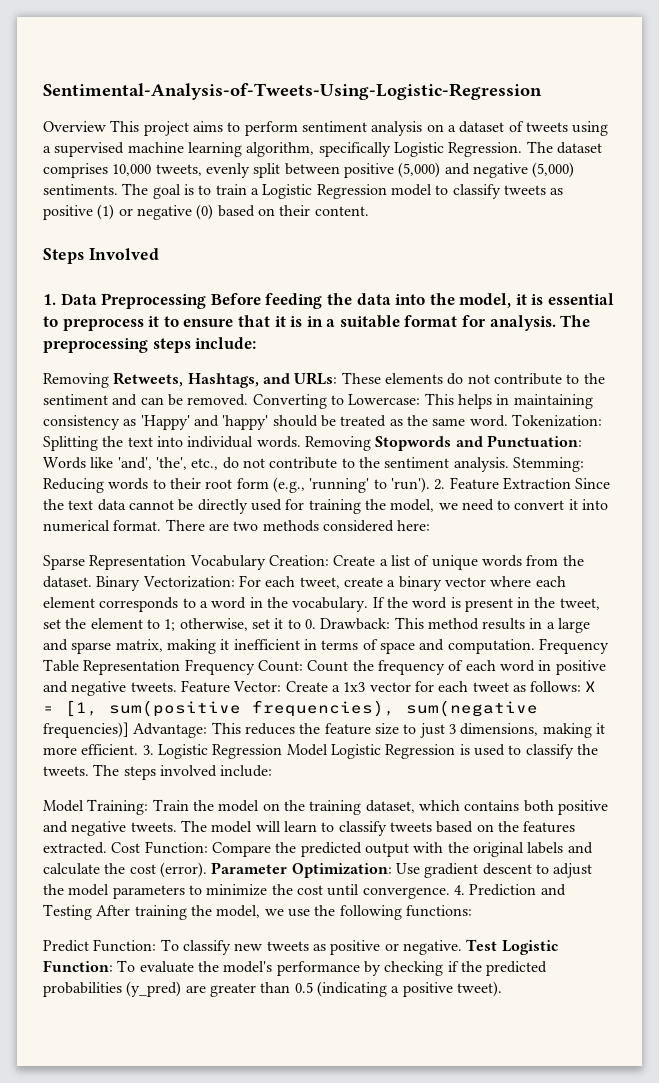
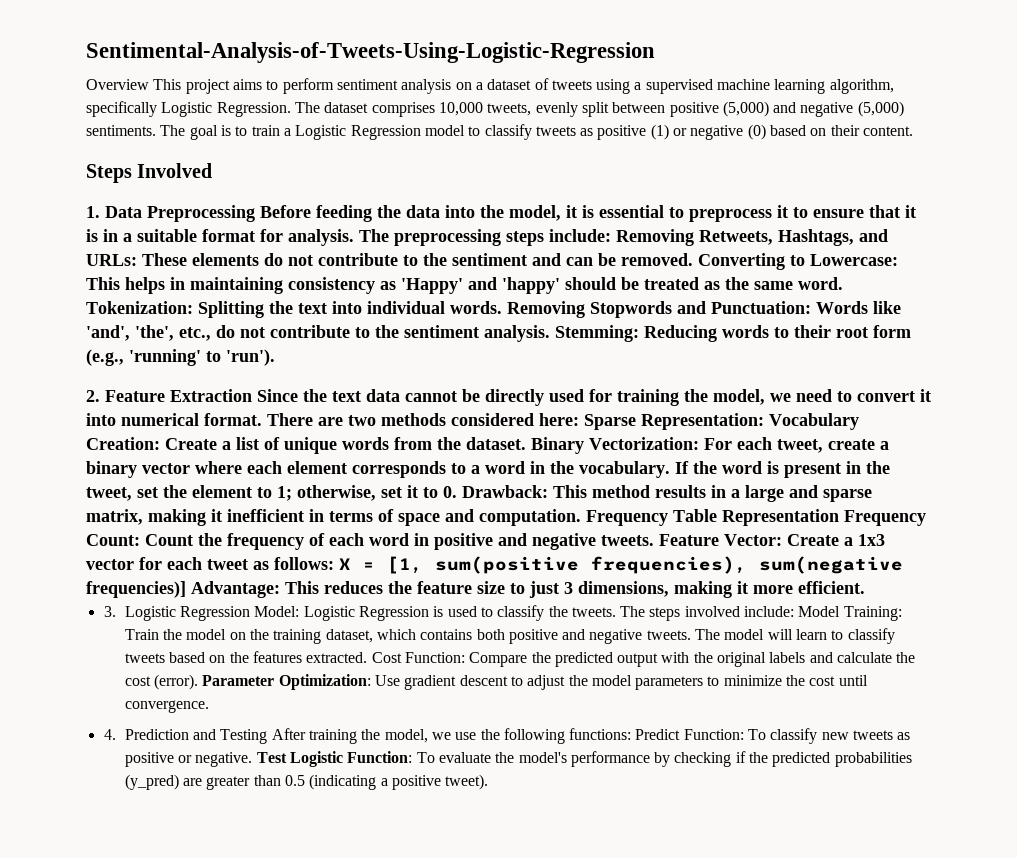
- The preprocessing steps include:
- Removing Retweets, Hashtags, and URLs: These elements do not contribute to the sentiment and can be removed.
+ The preprocessing steps include: Removing Retweets, Hashtags, and URLs: These elements do not contribute to the sentiment and can be removed.
- Stemming: Reducing words to their root form (e.g., 'running' to 'run'). 2. Feature Extraction Since the text data cannot be directly used for training the model, we need to convert it into numerical format.
+ Stemming: Reducing words to their root form (e.g., 'running' to 'run').
+ 2. Feature Extraction Since the text data cannot be directly used for training the model, we need to convert it into numerical format.
- There are two methods considered here:
- Sparse Representation Vocabulary Creation: Create a list of unique words from the dataset.
+ There are two methods considered here: Sparse Representation: Vocabulary Creation: Create a list of unique words from the dataset.
- Feature Vector: Create a 1x3 vector for each tweet as follows: X = [1, sum(positive frequencies), sum(negative frequencies)] Advantage: This reduces the feature size to just 3 dimensions, making it more efficient. 3. Logistic Regression Model Logistic Regression is used to classify the tweets.
+ Feature Vector: Create a 1x3 vector for each tweet as follows: X = [1, sum(positive frequencies), sum(negative frequencies)] Advantage: This reduces the feature size to just 3 dimensions, making it more efficient.
+ 3. Logistic Regression Model: Logistic Regression is used to classify the tweets.
- The steps involved include:
- Model Training: Train the model on the training dataset, which contains both positive and negative tweets.
+ The steps involved include: Model Training: Train the model on the training dataset, which contains both positive and negative tweets.
- Parameter Optimization: Use gradient descent to adjust the model parameters to minimize the cost until convergence. 4. Prediction and Testing After training the model, we use the following functions:
- Predict Function: To classify new tweets as positive or negative.
+ Parameter Optimization: Use gradient descent to adjust the model parameters to minimize the cost until convergence.
+ 4. Prediction and Testing After training the model, we use the following functions: Predict Function: To classify new tweets as positive or negative.

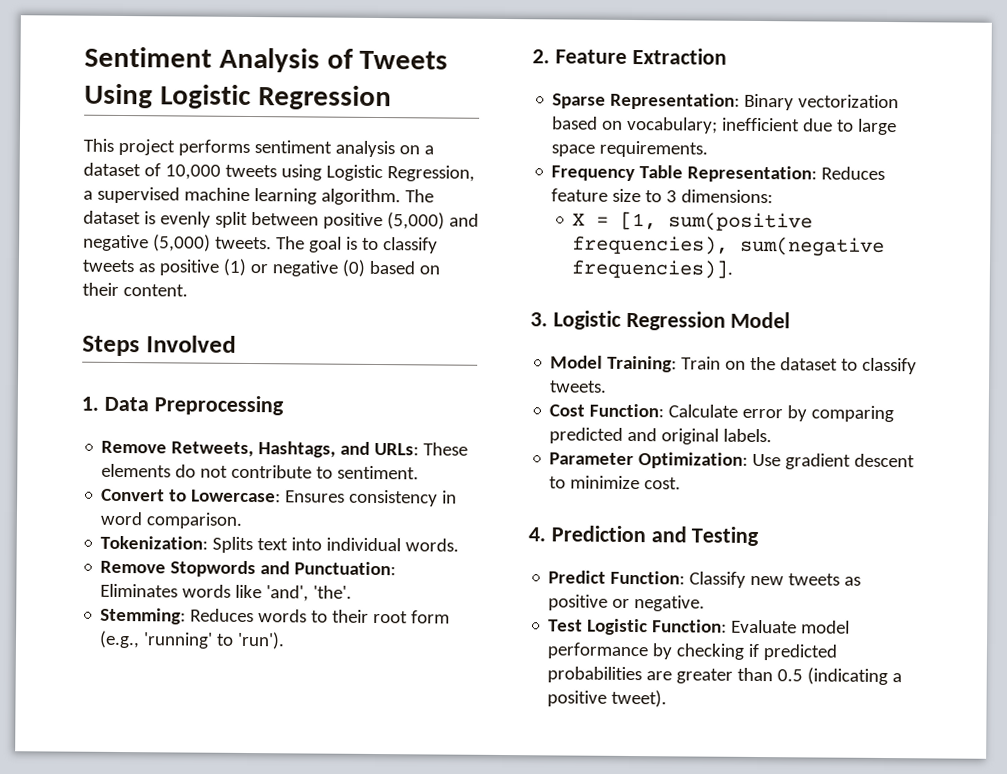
- Sentimental-Analysis-of-Tweets-Using-Logistic-Regression
- Overview This project aims to perform sentiment analysis on a dataset of tweets using a supervised machine learning algorithm, specifically Logistic Regression. The dataset comprises 10,000 tweets, evenly split between positive (5,000) and negative (5,000) sentiments.
+ Sentiment Analysis of Tweets Using Logistic Regression
+ This project performs sentiment analysis on a dataset of 10,000 tweets using Logistic Regression, a supervised machine learning algorithm. The dataset is evenly split between positive (5,000) and negative (5,000) tweets.
- The goal is to train a Logistic Regression model to classify tweets as positive (1) or negative (0) based on their content.
+ The goal is to classify tweets as positive (1) or negative (0) based on their content.
- 1. Data Preprocessing Before feeding the data into the model, it is essential to preprocess it to ensure that it is in a suitable format for analysis. The preprocessing steps include: Removing Retweets, Hashtags, and URLs: These elements do not contribute to the sentiment and can be removed. Converting to Lowercase: This helps in maintaining consistency as 'Happy' and 'happy' should be treated as the same word. Tokenization: Splitting the text into individual words. Removing Stopwords and Punctuation: Words like 'and', 'the', etc., do not contribute to the sentiment analysis. Stemming: Reducing words to their root form (e.g., 'running' to 'run').
+ 1. Data Preprocessing
+ Remove Retweets, Hashtags, and URLs: These elements do not contribute to sentiment.
+ Convert to Lowercase: Ensures consistency in word comparison.
+ Tokenization: Splits text into individual words.
+ Remove Stopwords and Punctuation: Eliminates words like 'and', 'the'.
+ Stemming: Reduces words to their root form (e.g., 'running' to 'run').
- 2. Feature Extraction Since the text data cannot be directly used for training the model, we need to convert it into numerical format. There are two methods considered here: Sparse Representation: Vocabulary Creation: Create a list of unique words from the dataset. Binary Vectorization: For each tweet, create a binary vector where each element corresponds to a word in the vocabulary. If the word is present in the tweet, set the element to 1; otherwise, set it to 0. Drawback: This method results in a large and sparse matrix, making it inefficient in terms of space and computation. Frequency Table Representation Frequency Count: Count the frequency of each word in positive and negative tweets. Feature Vector: Create a 1x3 vector for each tweet as follows: X = [1, sum(positive frequencies), sum(negative frequencies)] Advantage: This reduces the feature size to just 3 dimensions, making it more efficient.
- 3. Logistic Regression Model: Logistic Regression is used to classify the tweets. The steps involved include: Model Training: Train the model on the training dataset, which contains both positive and negative tweets. The model will learn to classify tweets based on the features extracted. Cost Function: Compare the predicted output with the original labels and calculate the cost (error). Parameter Optimization: Use gradient descent to adjust the model parameters to minimize the cost until convergence.
- 4. Prediction and Testing After training the model, we use the following functions: Predict Function: To classify new tweets as positive or negative. Test Logistic Function: To evaluate the model's performance by checking if the predicted probabilities (y_pred) are greater than 0.5 (indicating a positive tweet).
+ 2. Feature Extraction
+ Sparse Representation: Binary vectorization based on vocabulary; inefficient due to large space requirements.
+ Frequency Table Representation: Reduces feature size to 3 dimensions:
+ X = [1, sum(positive frequencies), sum(negative frequencies)].
+ 3. Logistic Regression Model
+ Model Training: Train on the dataset to classify tweets.
+ Cost Function: Calculate error by comparing predicted and original labels.
+ Parameter Optimization: Use gradient descent to minimize cost.
+ 4. Prediction and Testing
+ Predict Function: Classify new tweets as positive or negative.
+ Test Logistic Function: Evaluate model performance by checking if predicted probabilities are greater than 0.5 (indicating a positive tweet).

